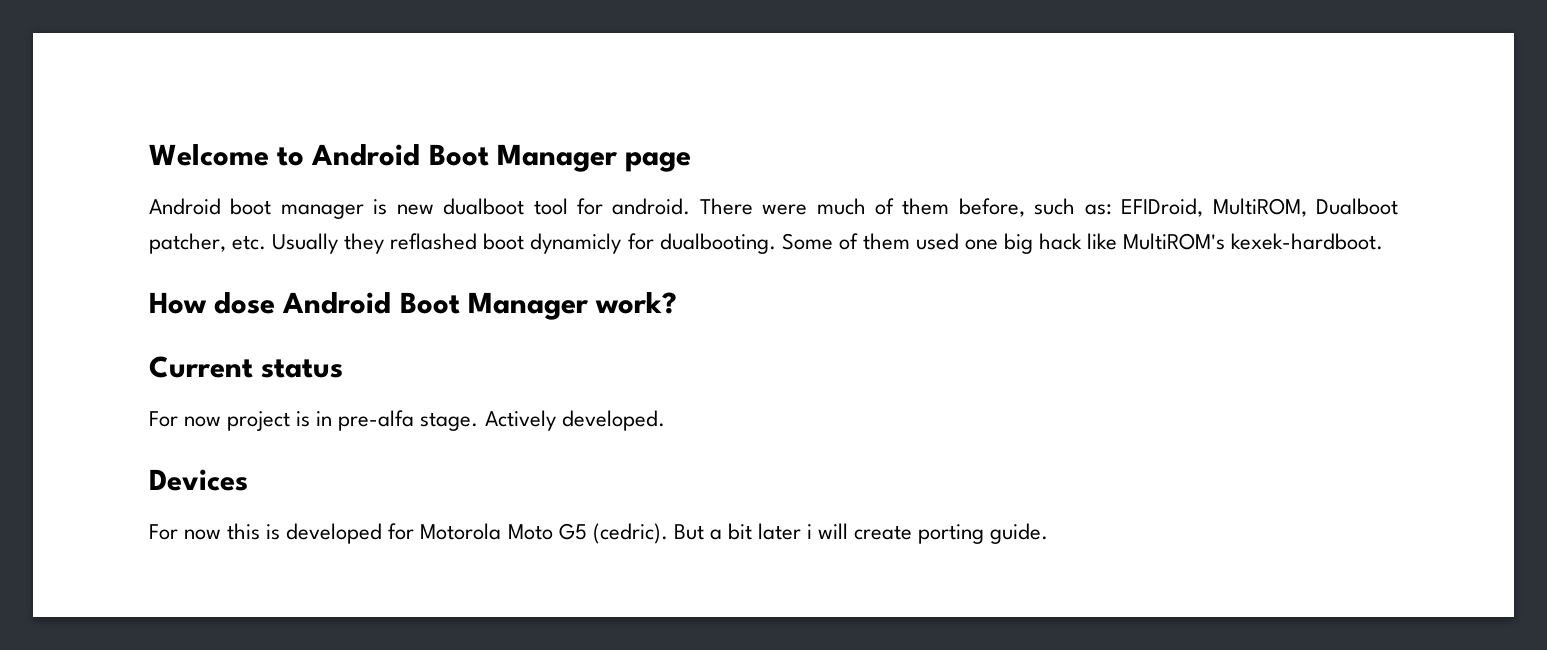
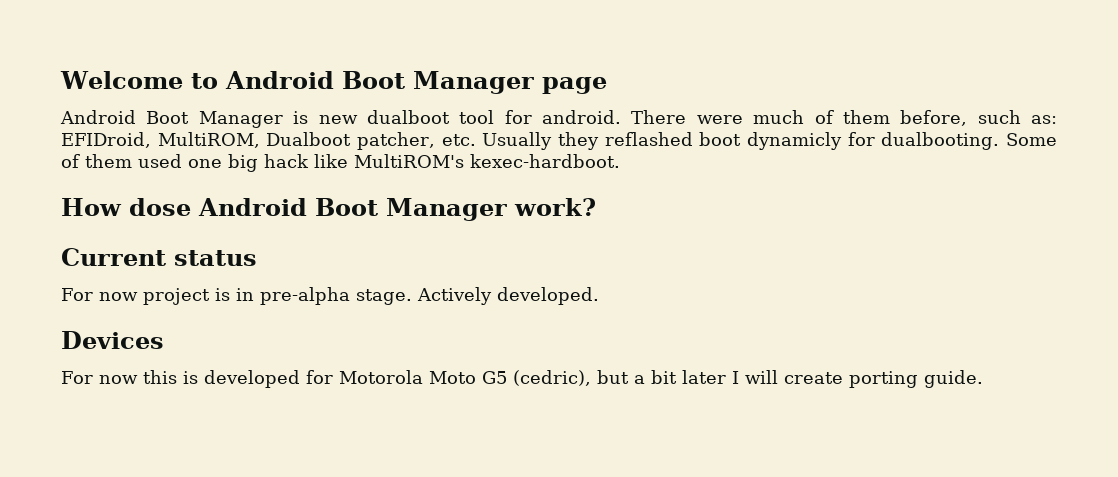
- Android boot manager is new dualboot tool for android.
+ Android Boot Manager is new dualboot tool for android.
- Some of them used one big hack like MultiROM's kexek-hardboot.
+ Some of them used one big hack like MultiROM's kexec-hardboot.
- For now project is in pre-alfa stage.
+ For now project is in pre-alpha stage.
- For now this is developed for Motorola Moto G5 (cedric). But a bit later i will create porting guide.
+ For now this is developed for Motorola Moto G5 (cedric), but a bit later I will create porting guide.

